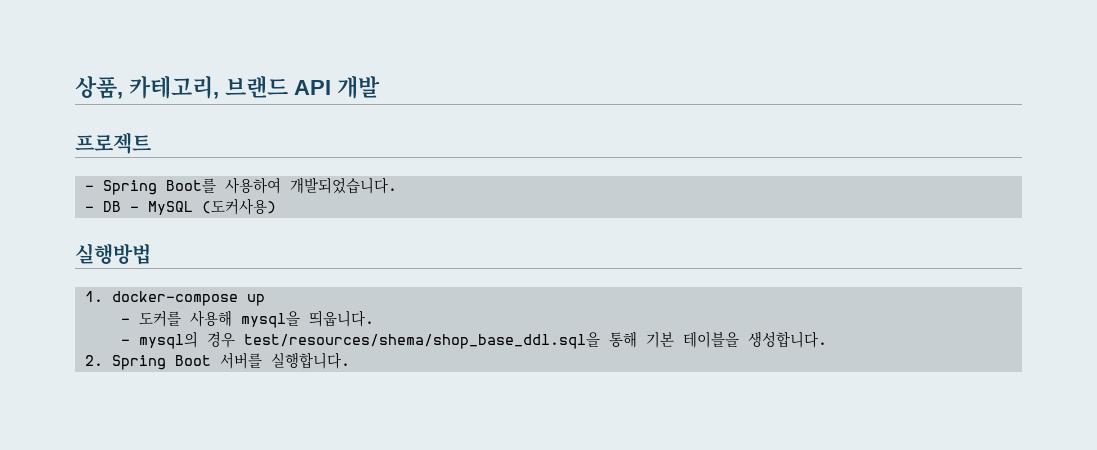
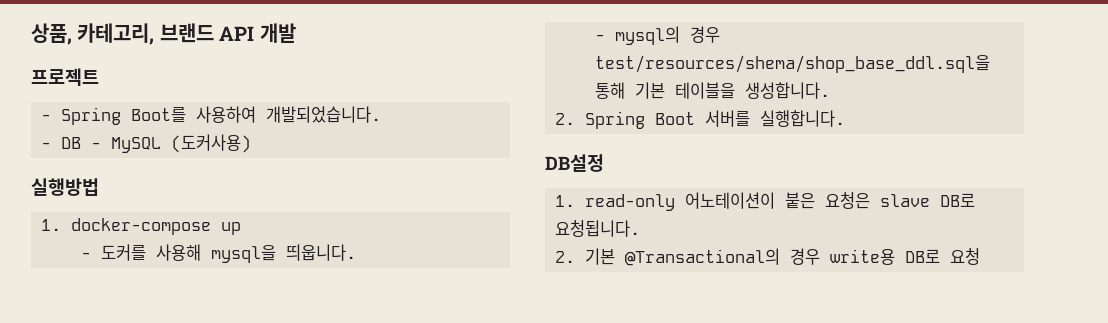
+ DB설정
+ 1. read-only 어노테이션이 붙은 요청은 slave DB로 요청됩니다.
+ 2. 기본 @Transactional의 경우 write용 DB로 요청

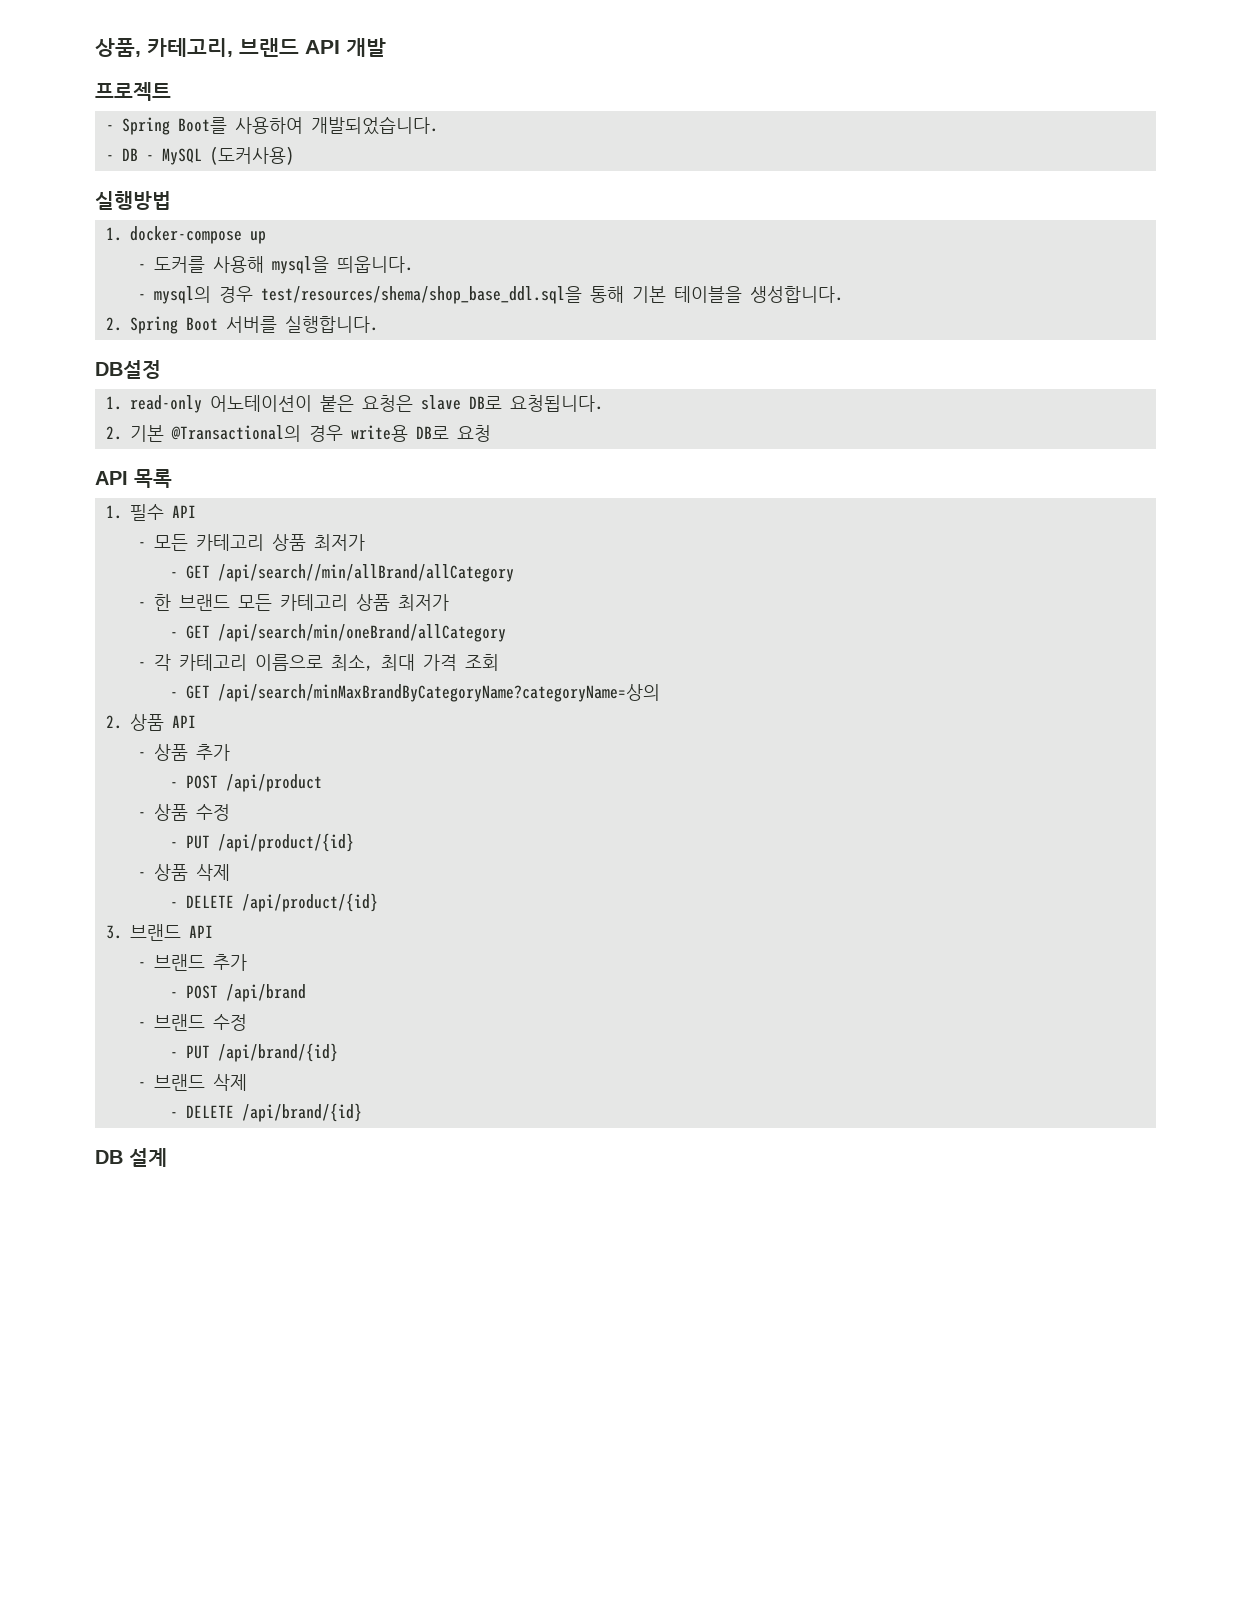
+ API 목록
+ 1. 필수 API
+ - 모든 카테고리 상품 최저가
+ - GET /api/search//min/allBrand/allCategory
+ - 한 브랜드 모든 카테고리 상품 최저가
+ - GET /api/search/min/oneBrand/allCategory
+ - 각 카테고리 이름으로 최소, 최대 가격 조회
+ - GET /api/search/minMaxBrandByCategoryName?categoryName=상의
+ 2. 상품 API
+ - 상품 추가
+ - POST /api/product
+ - 상품 수정
+ - PUT /api/product/{id}
+ - 상품 삭제
+ - DELETE /api/product/{id}
+ 3. 브랜드 API
+ - 브랜드 추가
+ - POST /api/brand
+ - 브랜드 수정
+ - PUT /api/brand/{id}
+ - 브랜드 삭제
+ - DELETE /api/brand/{id}
+ DB 설계

